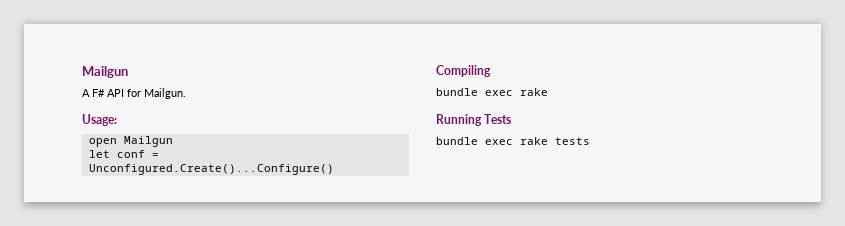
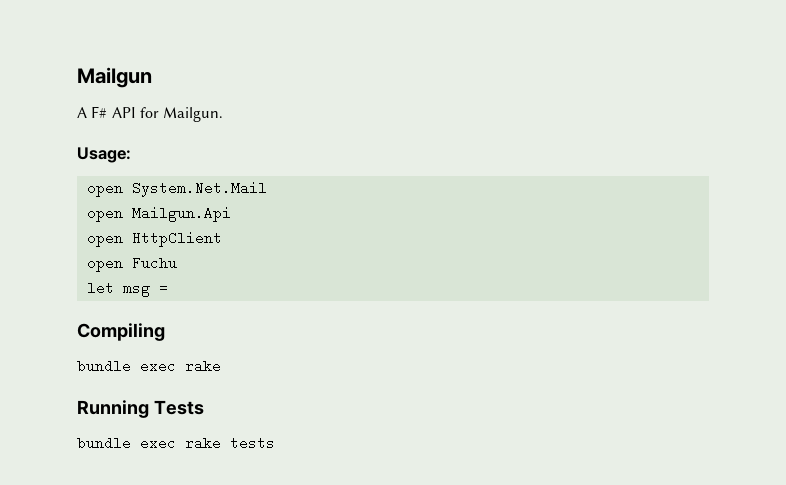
- open Mailgun
+ open System.Net.Mail
+ open Mailgun.Api
+ open HttpClient
+ open Fuchu
- let conf = Unconfigured.Create()...Configure()
+ let msg =

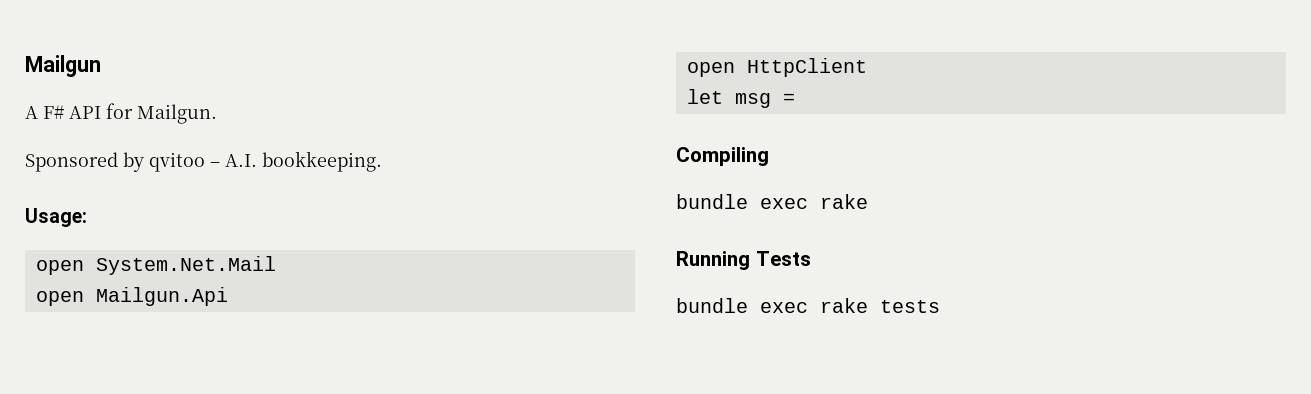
+ Sponsored by qvitoo – A.I. bookkeeping.
- open Fuchu

